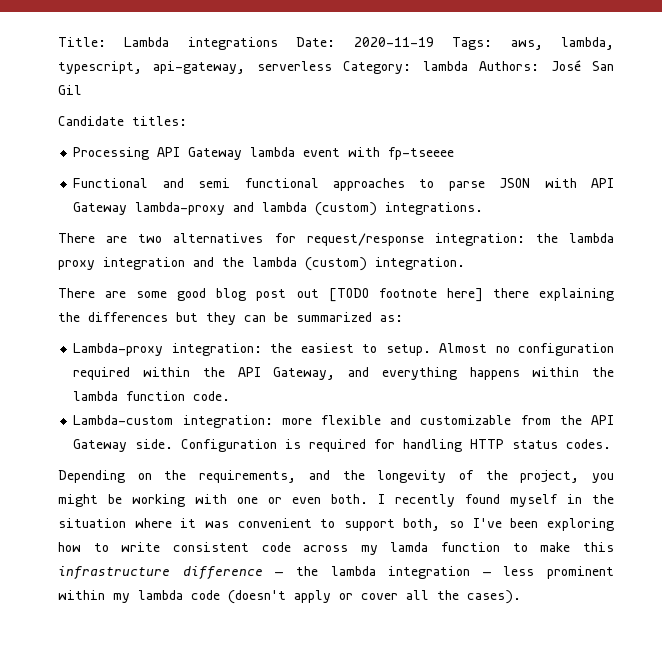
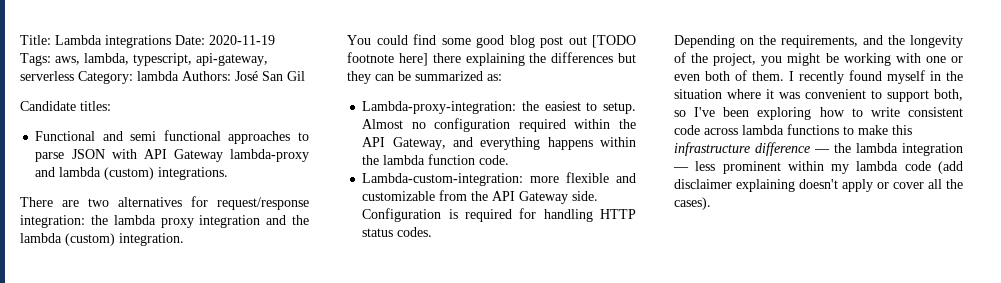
- Processing API Gateway lambda event with fp-tseeee
- There are some good blog post out [TODO footnote here] there explaining the differences but they can be summarized as:
+ You could find some good blog post out [TODO footnote here] there explaining the differences but they can be summarized as:
- Lambda-proxy integration: the easiest to setup.
+ Lambda-proxy-integration: the easiest to setup.
- Lambda-custom integration: more flexible and customizable from the API Gateway side.
+ Lambda-custom-integration: more flexible and customizable from the API Gateway side.
- Depending on the requirements, and the longevity of the project, you might be working with one or even both.
+ Depending on the requirements, and the longevity of the project, you might be working with one or even both of them.
- I recently found myself in the situation where it was convenient to support both, so I've been exploring how to write consistent code across my lamda function to make this infrastructure difference — the lambda integration — less prominent within my lambda code (doesn't apply or cover all the cases).
+ I recently found myself in the situation where it was convenient to support both, so I've been exploring how to write consistent code across lambda functions to make this infrastructure difference — the lambda integration — less prominent within my lambda code (add disclaimer explaining doesn't apply or cover all the cases).

